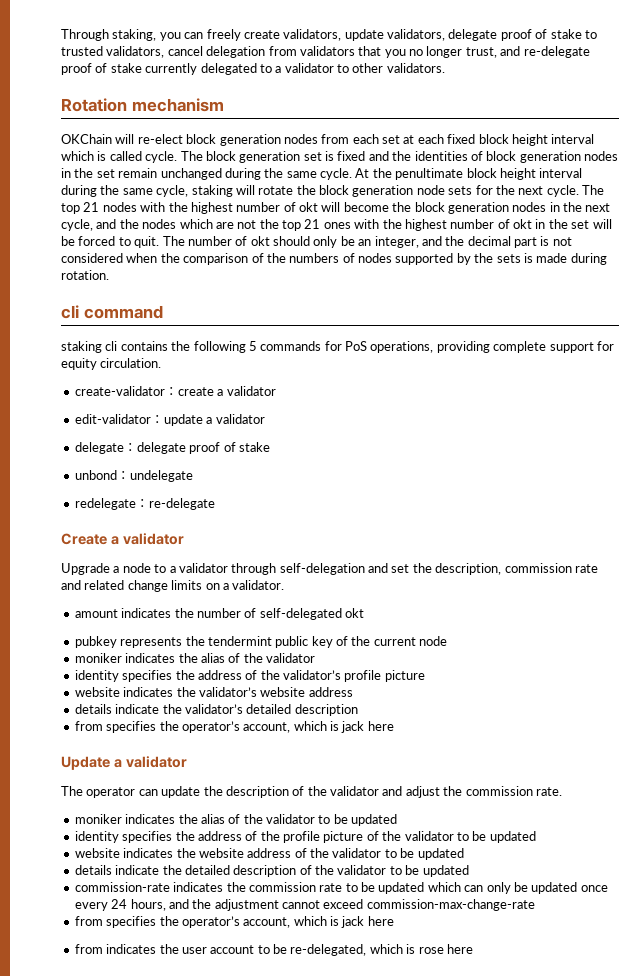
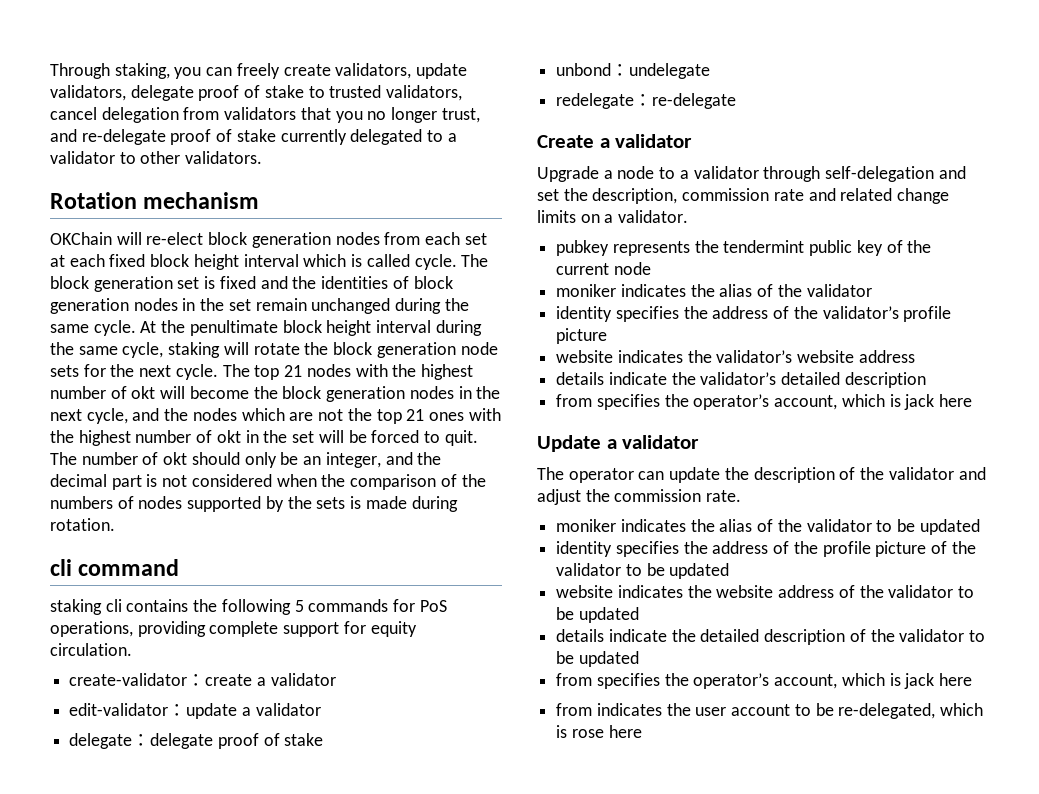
- amount indicates the number of self-delegated okt
- commission-rate indicates the commission rate to be updated which can only be updated once every 24 hours, and the adjustment cannot exceed commission-max-change-rate

